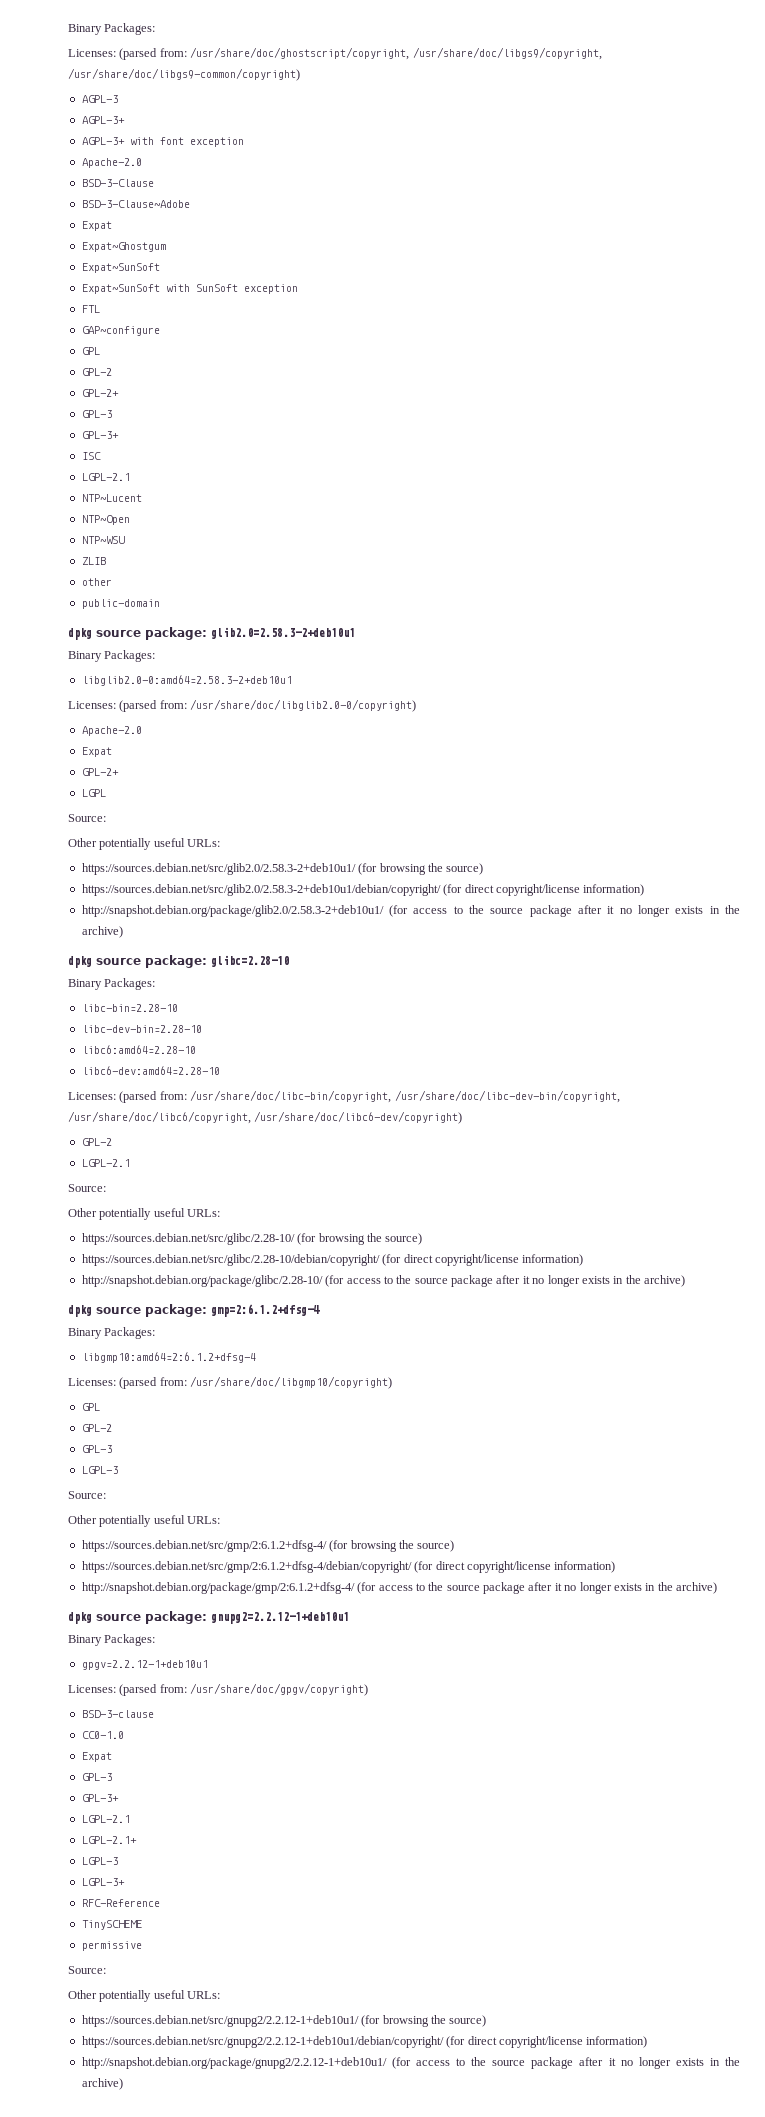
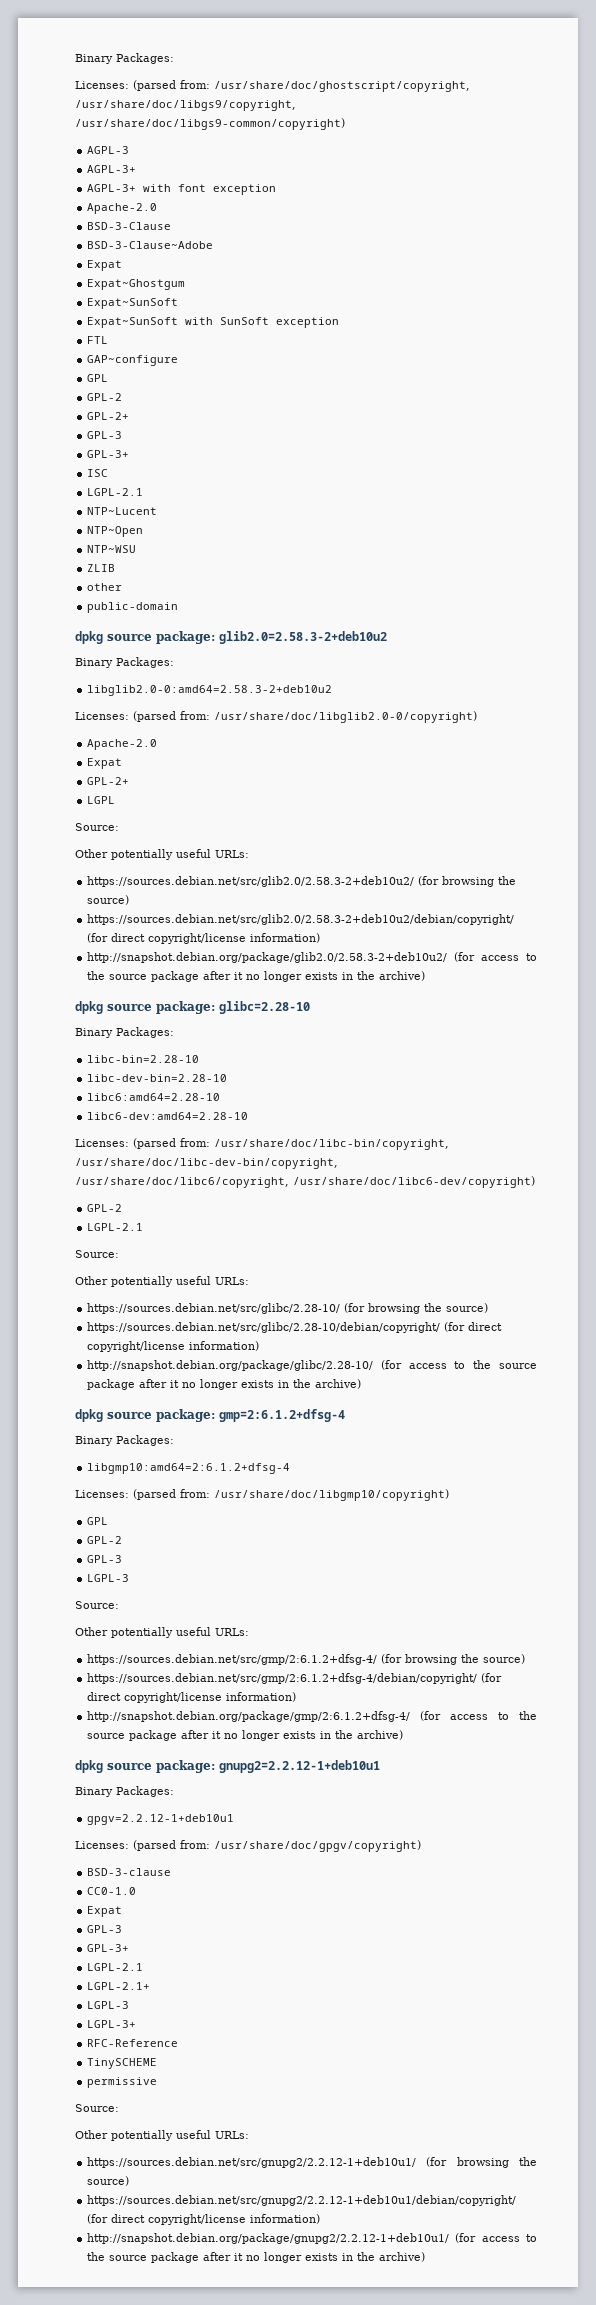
- dpkg source package: glib2.0=2.58.3-2+deb10u1
+ dpkg source package: glib2.0=2.58.3-2+deb10u2
  Binary Packages:
- libglib2.0-0:amd64=2.58.3-2+deb10u1
+ libglib2.0-0:amd64=2.58.3-2+deb10u2
- https://sources.debian.net/src/glib2.0/2.58.3-2+deb10u1/ (for browsing the source)
- https://sources.debian.net/src/glib2.0/2.58.3-2+deb10u1/debian/copyright/ (for direct copyright/license information)
- http://snapshot.debian.org/package/glib2.0/2.58.3-2+deb10u1/ (for access to the source package after it no longer exists in the archive)
+ https://sources.debian.net/src/glib2.0/2.58.3-2+deb10u2/ (for browsing the source)
+ https://sources.debian.net/src/glib2.0/2.58.3-2+deb10u2/debian/copyright/ (for direct copyright/license information)
+ http://snapshot.debian.org/package/glib2.0/2.58.3-2+deb10u2/ (for access to the source package after it no longer exists in the archive)

